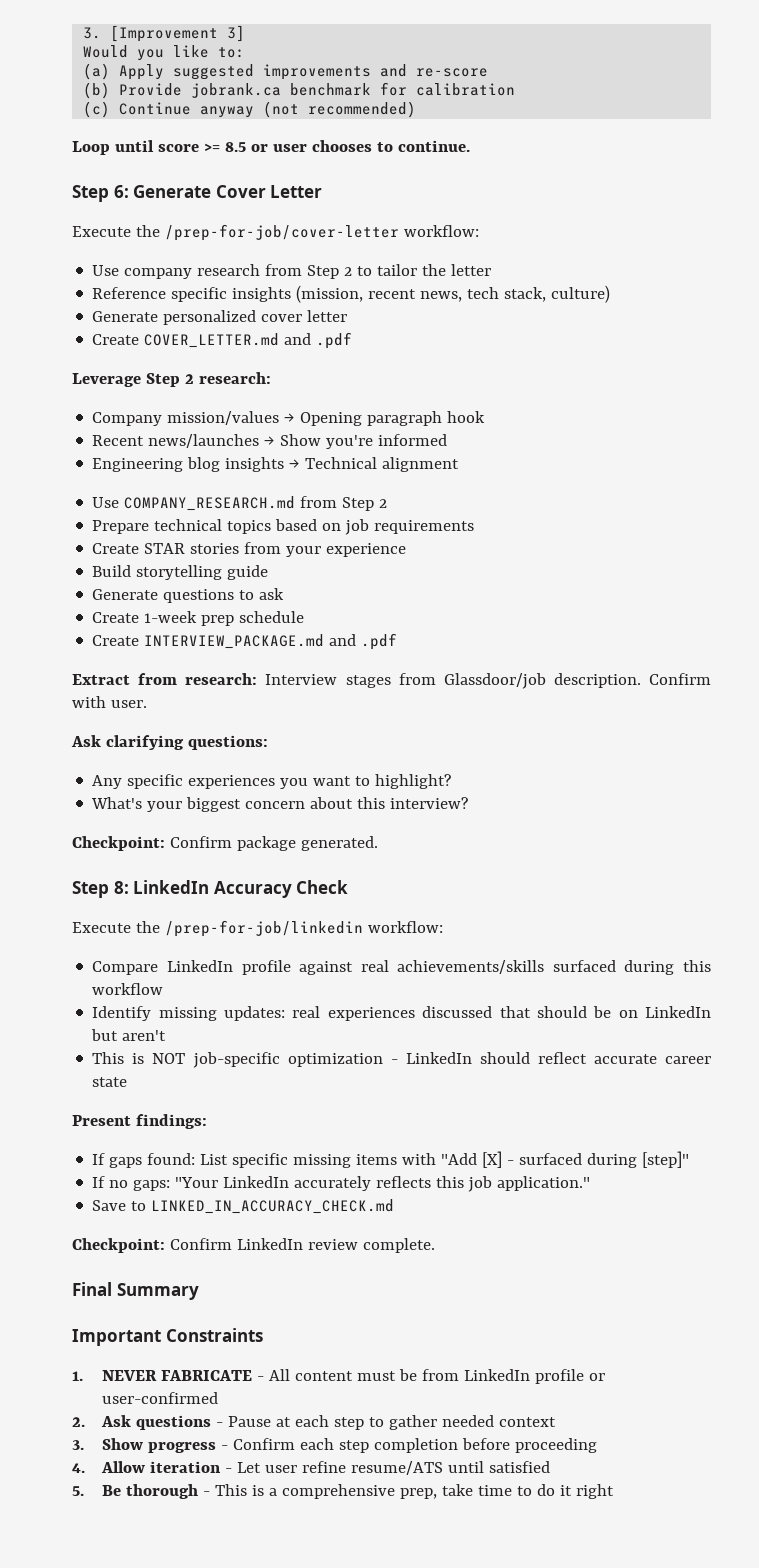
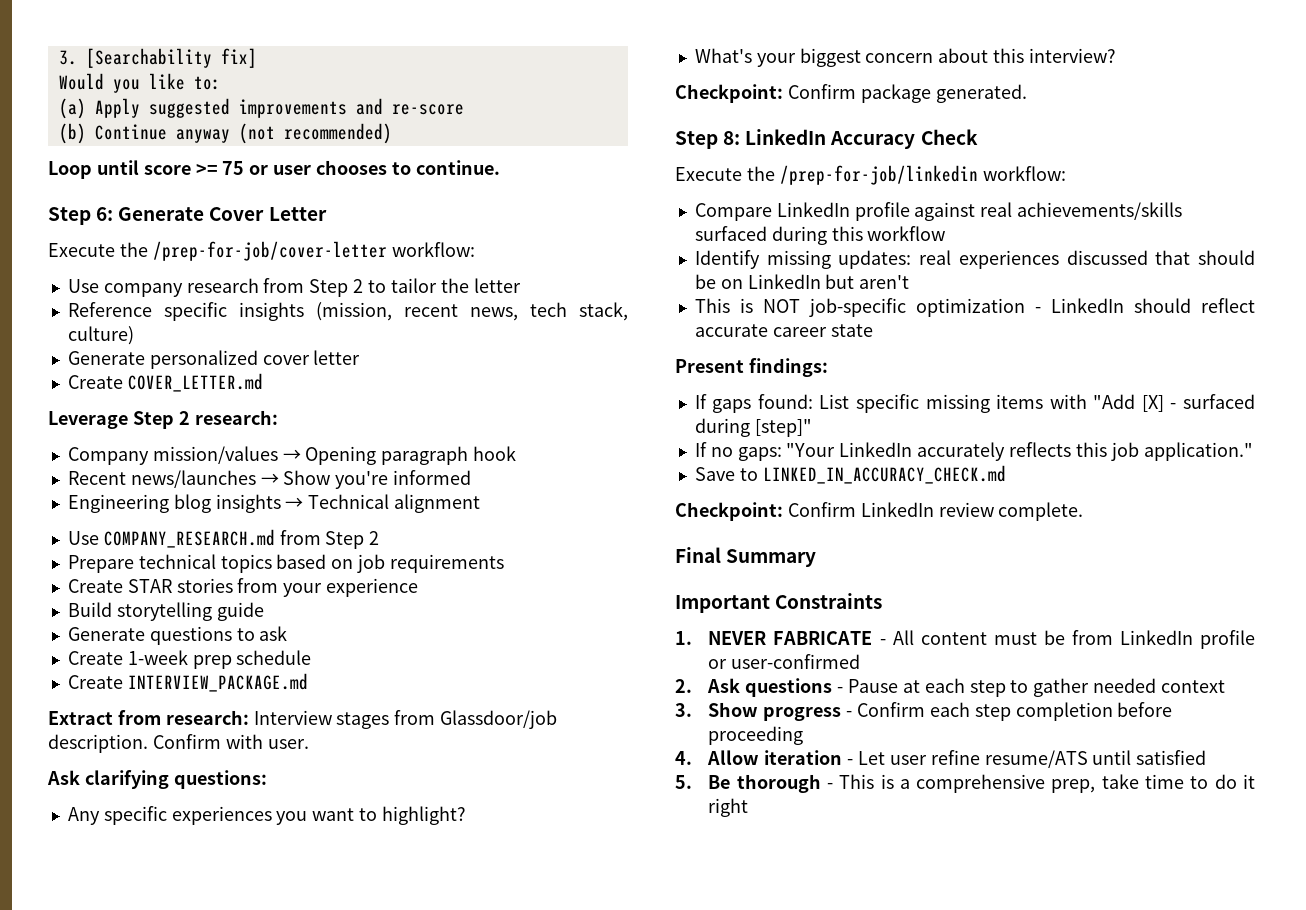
- 3. [Improvement 3]
+ 3. [Searchability fix]
- (b) Provide jobrank.ca benchmark for calibration
- (c) Continue anyway (not recommended)
+ (b) Continue anyway (not recommended)
- Loop until score >= 8.5 or user chooses to continue.
+ Loop until score >= 75 or user chooses to continue.
- Create COVER_LETTER.md and .pdf
+ Create COVER_LETTER.md
- Create INTERVIEW_PACKAGE.md and .pdf
+ Create INTERVIEW_PACKAGE.md

